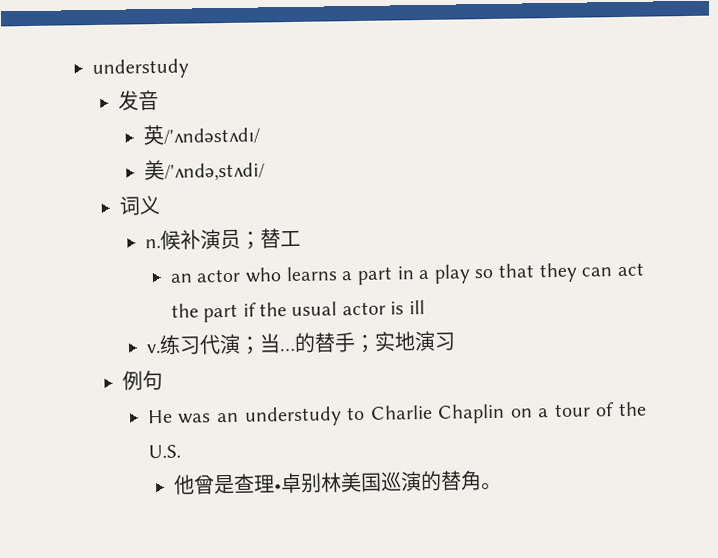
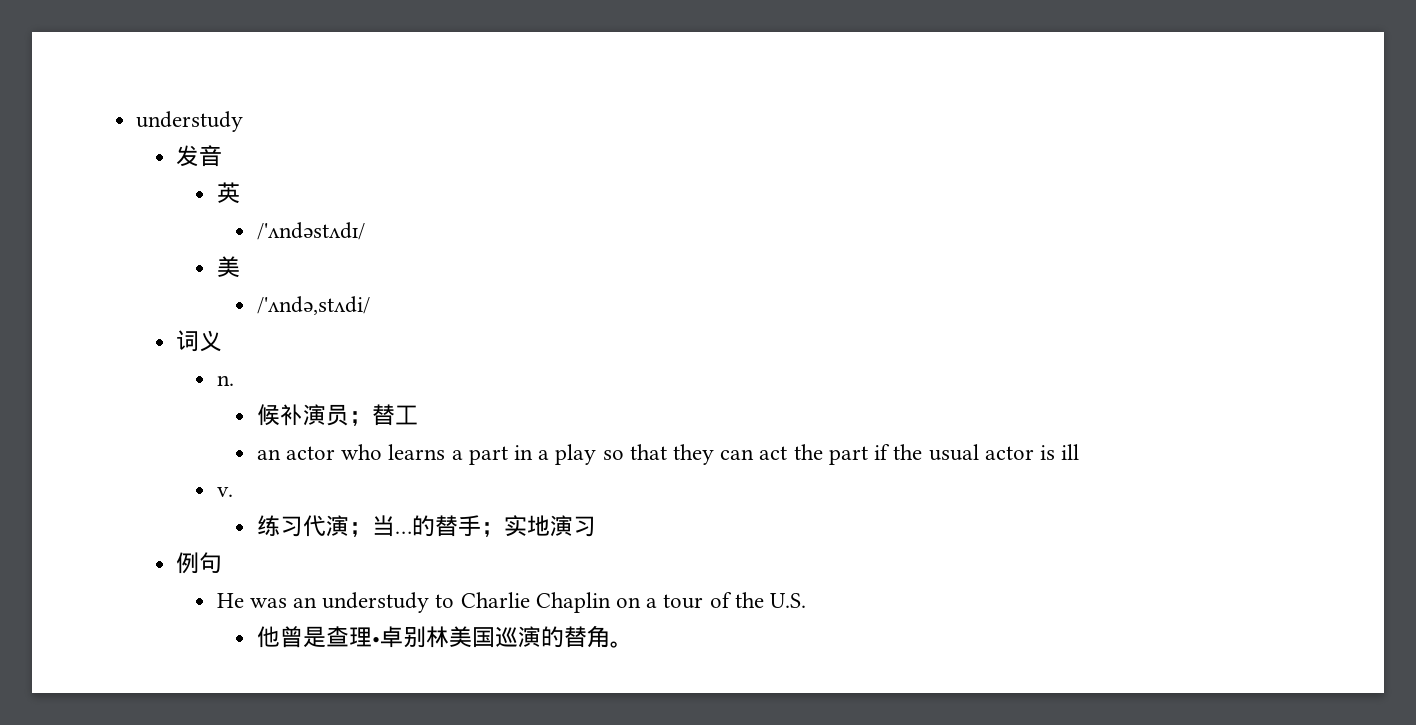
- 英/'ʌndəstʌdɪ/
- 美/'ʌndə,stʌdi/
+ 英
+ /'ʌndəstʌdɪ/
+ 美
+ /'ʌndə,stʌdi/
- n.候补演员；替工
+ n.
+ 候补演员；替工
- v.练习代演；当…
+ v.
+ 练习代演；当…

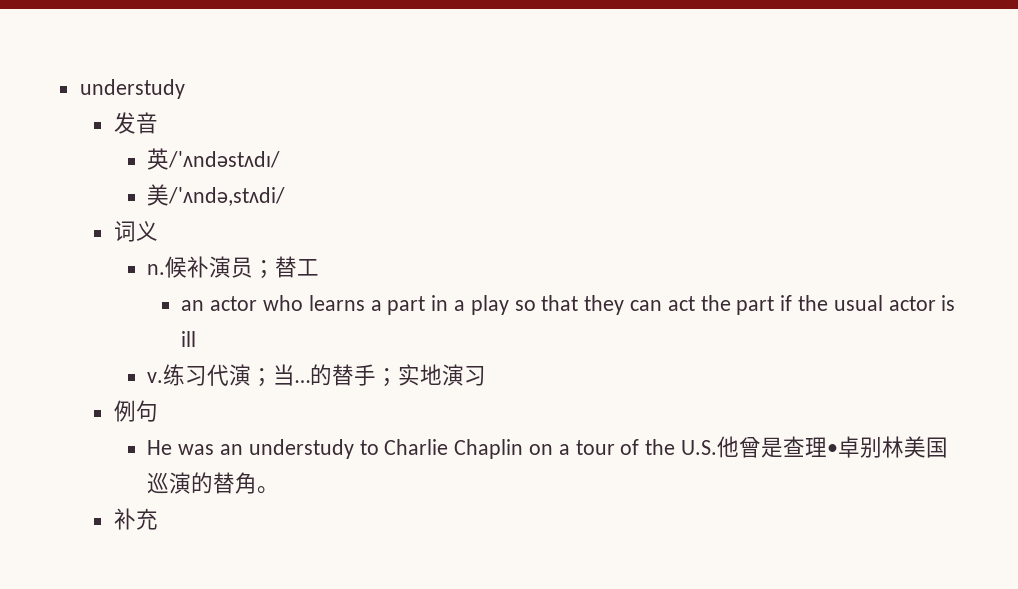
- 英
- /'ʌndəstʌdɪ/
- 美
- /'ʌndə,stʌdi/
+ 英/'ʌndəstʌdɪ/
+ 美/'ʌndə,stʌdi/
- n.
- 候补演员；替工
+ n.候补演员；替工
- v.
- 练习代演；当…
+ v.练习代演；当…
- He was an understudy to Charlie Chaplin on a tour of the U.S.
- 他曾是查理•卓别林美国巡演的替角。
+ He was an understudy to Charlie Chaplin on a tour of the U.S.他曾是查理•卓别林美国巡演的替角。
+ 补充

